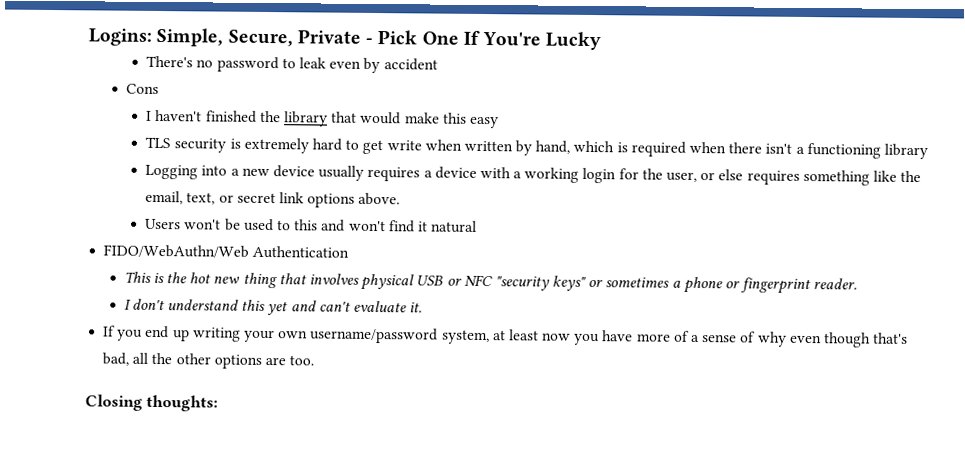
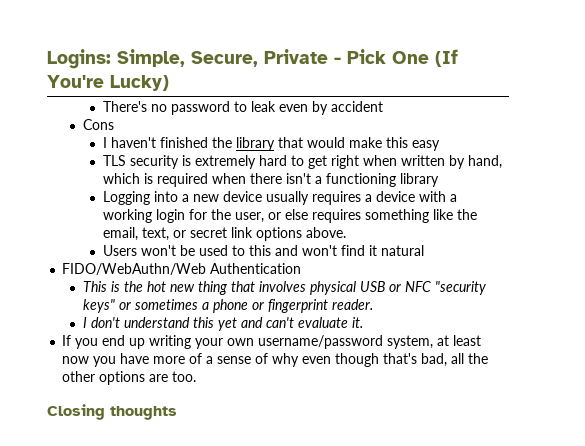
- Logins: Simple, Secure, Private - Pick One If You're Lucky
+ Logins: Simple, Secure, Private - Pick One (If You're Lucky)
- TLS security is extremely hard to get write when written by hand, which is required when there isn't a functioning library
+ TLS security is extremely hard to get right when written by hand, which is required when there isn't a functioning library
- Closing thoughts:
+ Closing thoughts

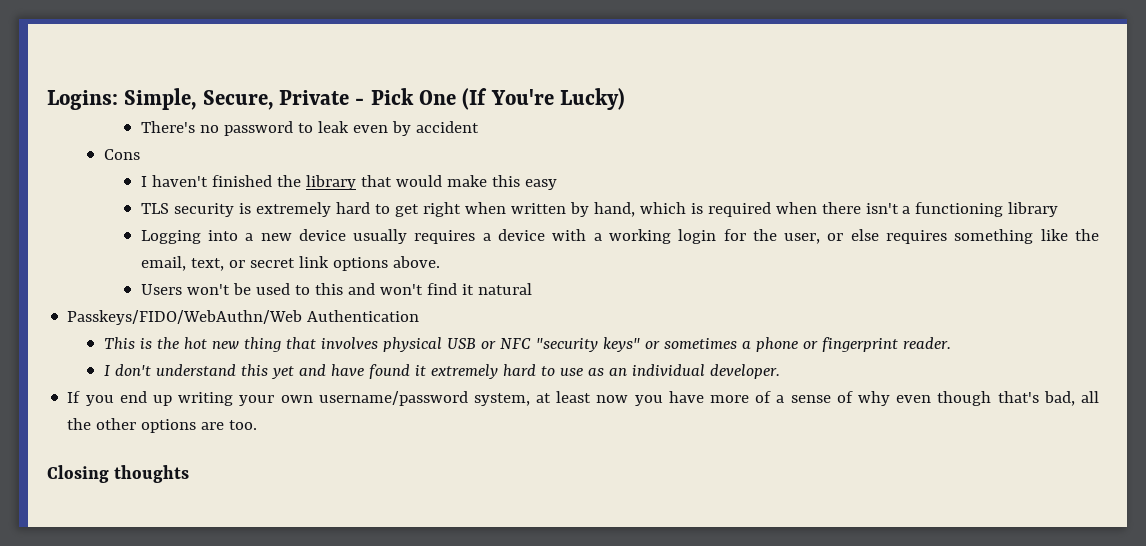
- FIDO/WebAuthn/Web Authentication
+ Passkeys/FIDO/WebAuthn/Web Authentication
- I don't understand this yet and can't evaluate it.
+ I don't understand this yet and have found it extremely hard to use as an individual developer.

